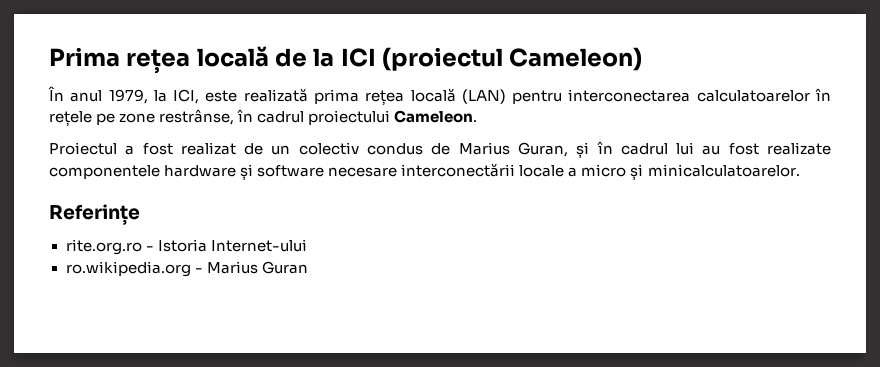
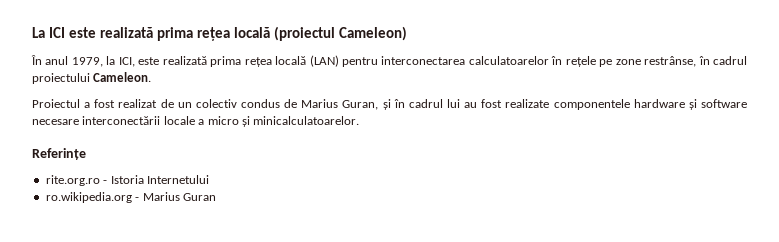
- Prima rețea locală de la ICI (proiectul Cameleon)
+ La ICI este realizată prima rețea locală (proiectul Cameleon)
- rite.org.ro - Istoria Internet-ului
+ rite.org.ro - Istoria Internetului

